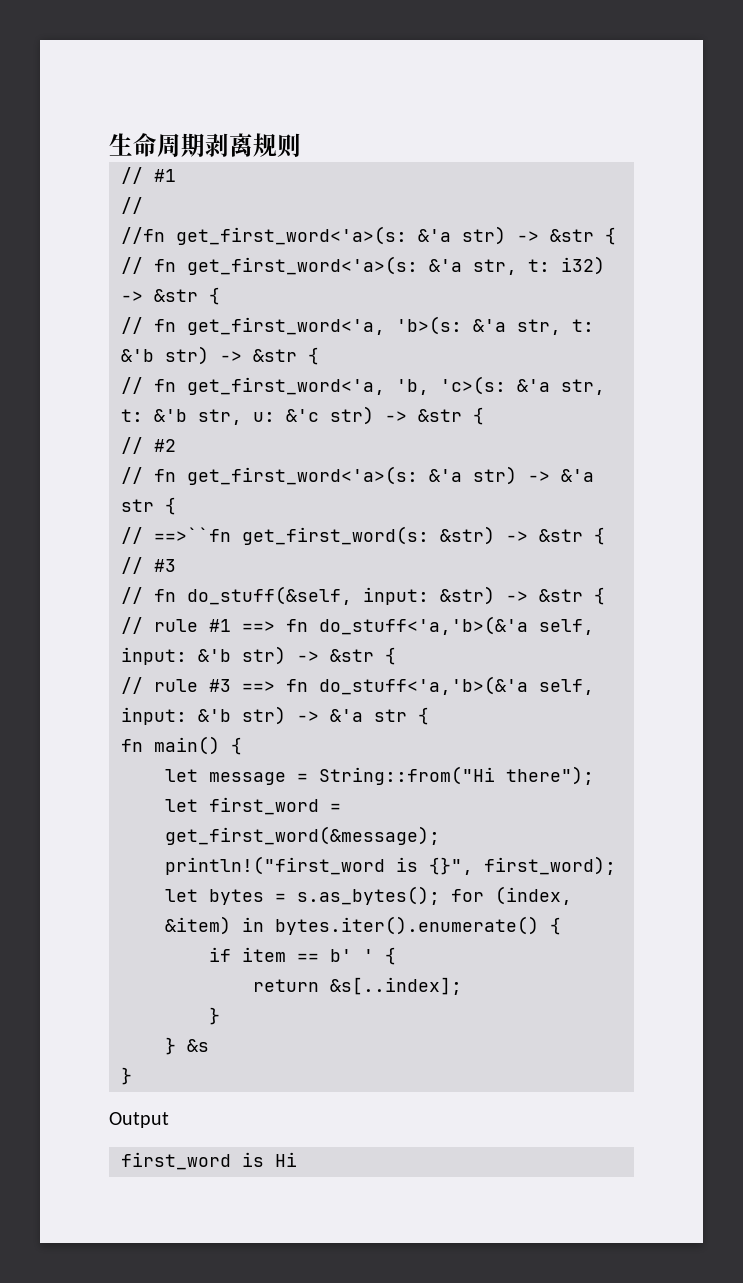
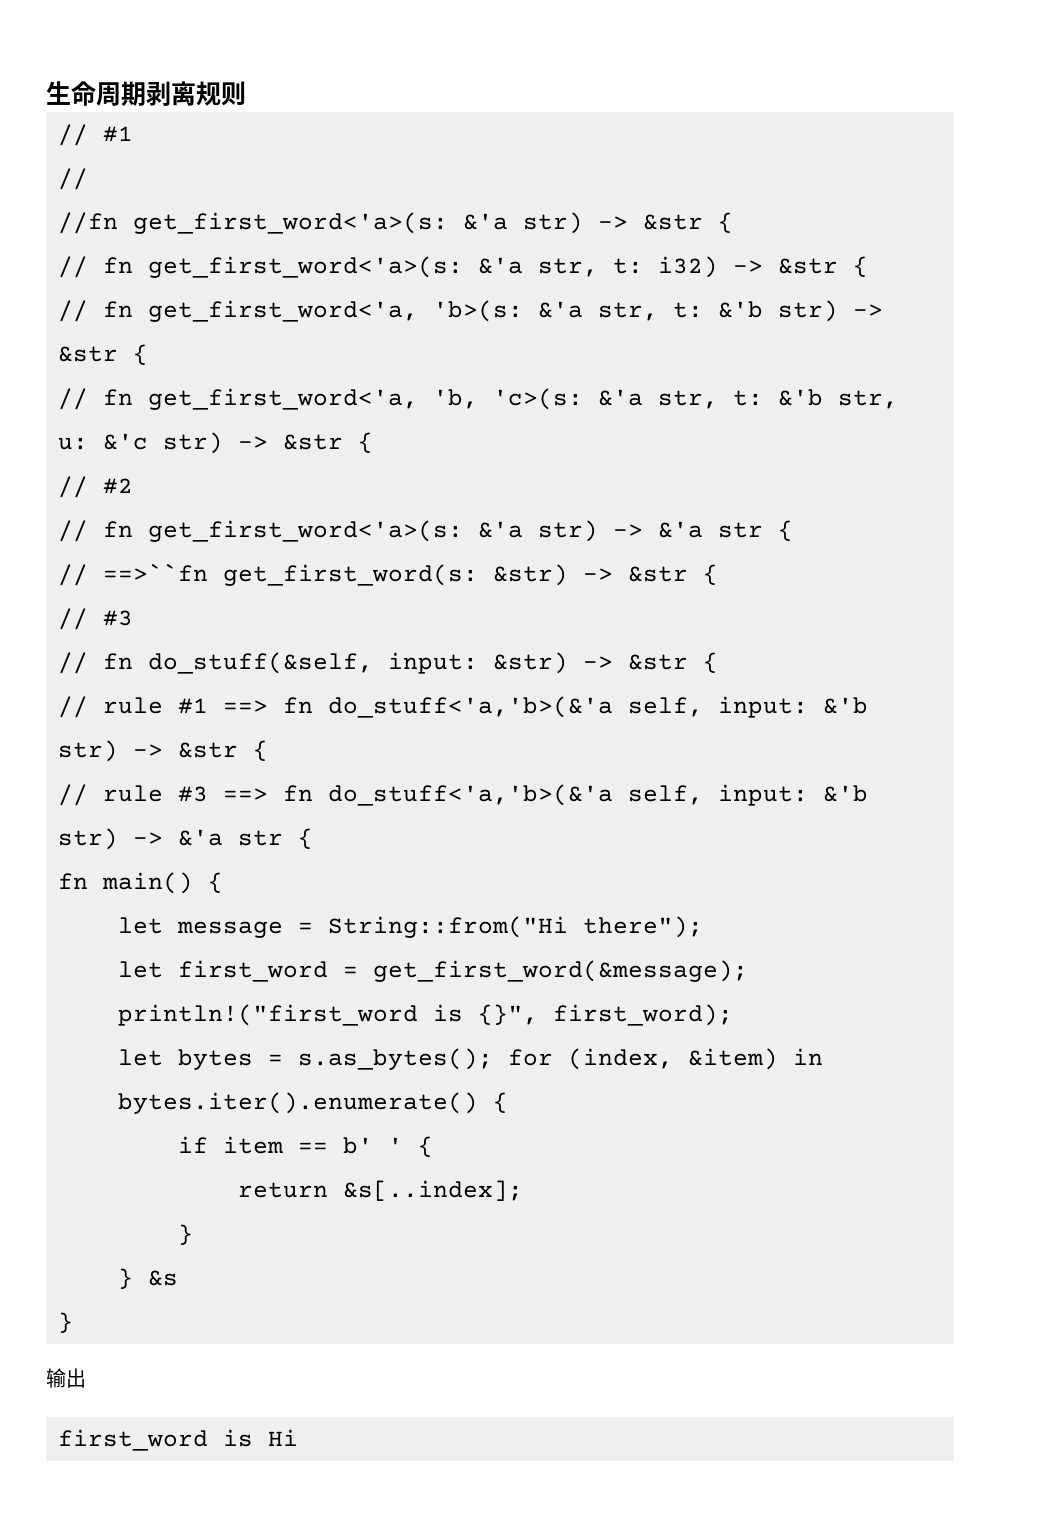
- Output
+ 输出

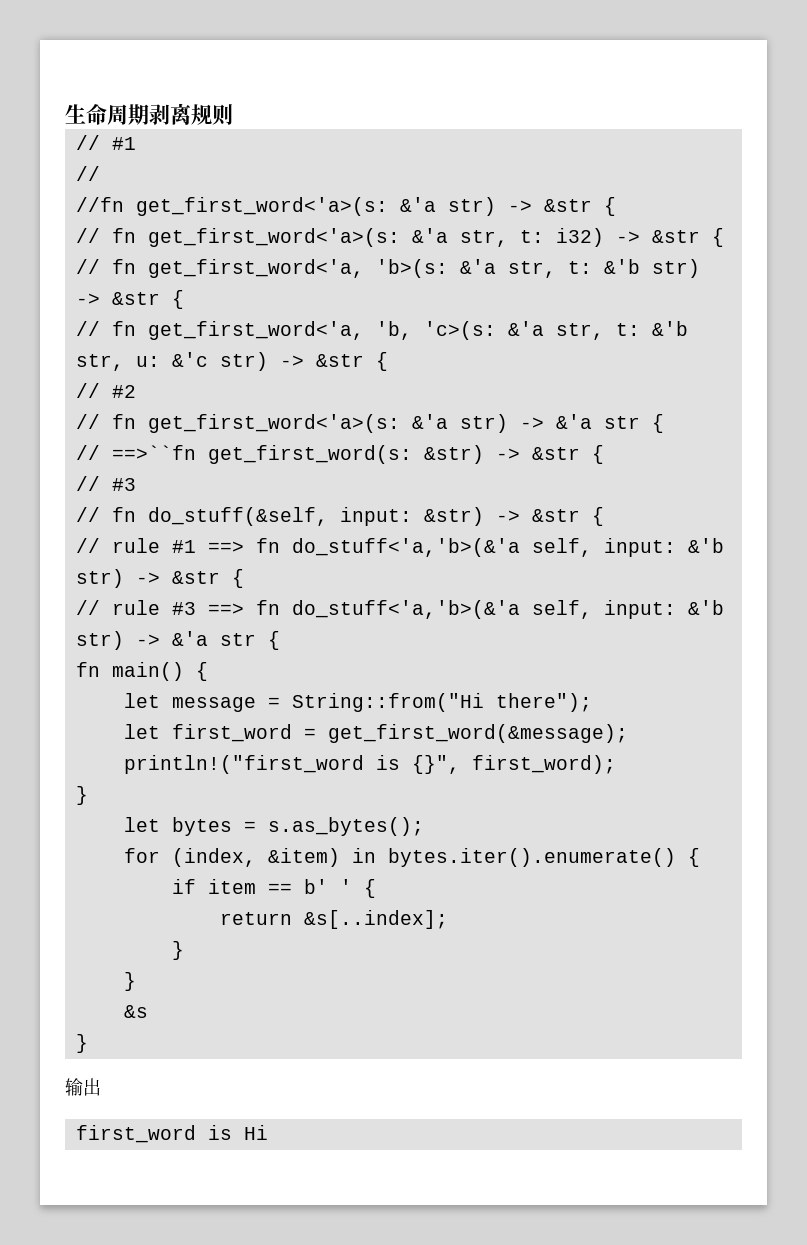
  println!("first_word is {}", first_word);
+ }
- let bytes = s.as_bytes(); for (index, &item) in bytes.iter().enumerate() {
+ let bytes = s.as_bytes();
+ for (index, &item) in bytes.iter().enumerate() {
  return &s[..index];
  }
- } &s
+ }
+ &s

